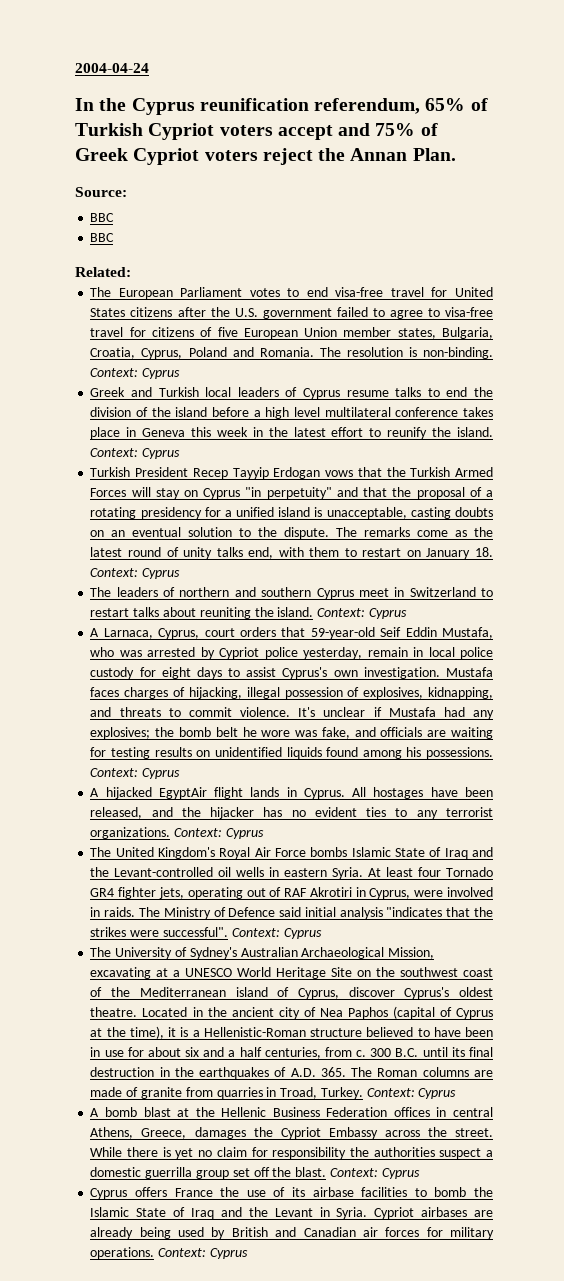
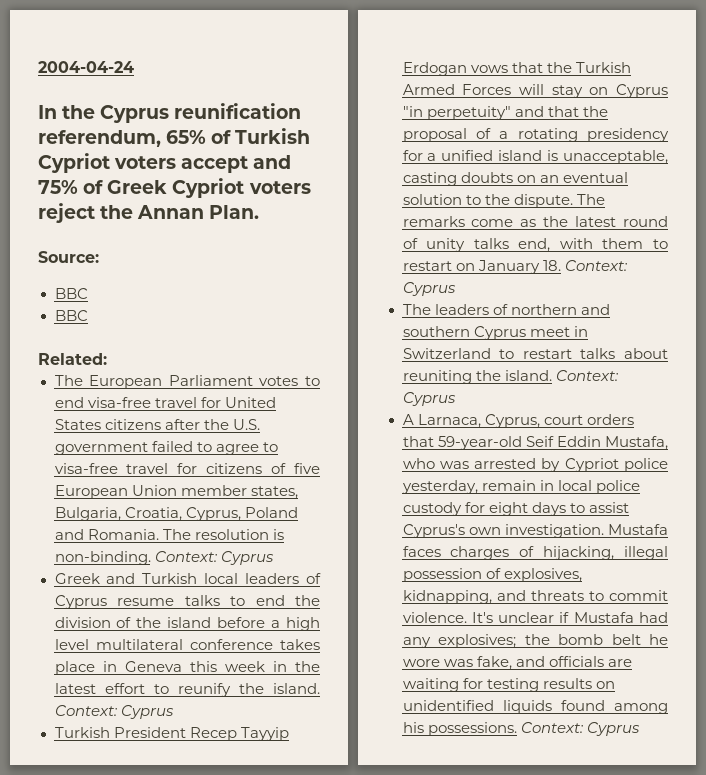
- A hijacked EgyptAir flight lands in Cyprus. All hostages have been released, and the hijacker has no evident ties to any terrorist organizations. Context: Cyprus
- The United Kingdom's Royal Air Force bombs Islamic State of Iraq and the Levant-controlled oil wells in eastern Syria. At least four Tornado GR4 fighter jets, operating out of RAF Akrotiri in Cyprus, were involved in raids. The Ministry of Defence said initial analysis "indicates that the strikes were successful". Context: Cyprus
- The University of Sydney's Australian Archaeological Mission, excavating at a UNESCO World Heritage Site on the southwest coast of the Mediterranean island of Cyprus, discover Cyprus's oldest theatre. Located in the ancient city of Nea Paphos (capital of Cyprus at the time), it is a Hellenistic-Roman structure believed to have been in use for about six and a half centuries, from c. 300 B.C. until its final destruction in the earthquakes of A.D. 365. The Roman columns are made of granite from quarries in Troad, Turkey. Context: Cyprus
- A bomb blast at the Hellenic Business Federation offices in central Athens, Greece, damages the Cypriot Embassy across the street. While there is yet no claim for responsibility the authorities suspect a domestic guerrilla group set off the blast. Context: Cyprus
- Cyprus offers France the use of its airbase facilities to bomb the Islamic State of Iraq and the Levant in Syria. Cypriot airbases are already being used by British and Canadian air forces for military operations. Context: Cyprus

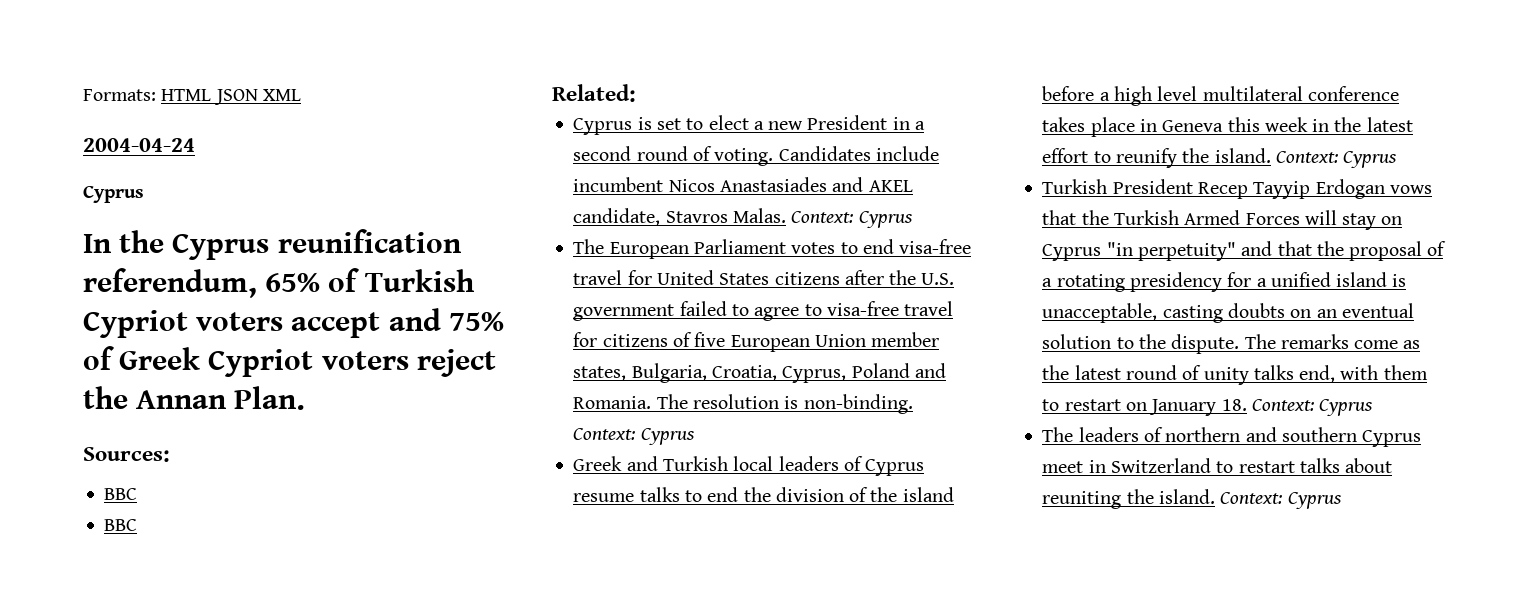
+ Formats: HTML JSON XML
  2004-04-24
+ Cyprus
- Source:
+ Sources:
+ Cyprus is set to elect a new President in a second round of voting. Candidates include incumbent Nicos Anastasiades and AKEL candidate, Stavros Malas. Context: Cyprus
- A Larnaca, Cyprus, court orders that 59-year-old Seif Eddin Mustafa, who was arrested by Cypriot police yesterday, remain in local police custody for eight days to assist Cyprus's own investigation. Mustafa faces charges of hijacking, illegal possession of explosives, kidnapping, and threats to commit violence. It's unclear if Mustafa had any explosives; the bomb belt he wore was fake, and officials are waiting for testing results on unidentified liquids found among his possessions. Context: Cyprus

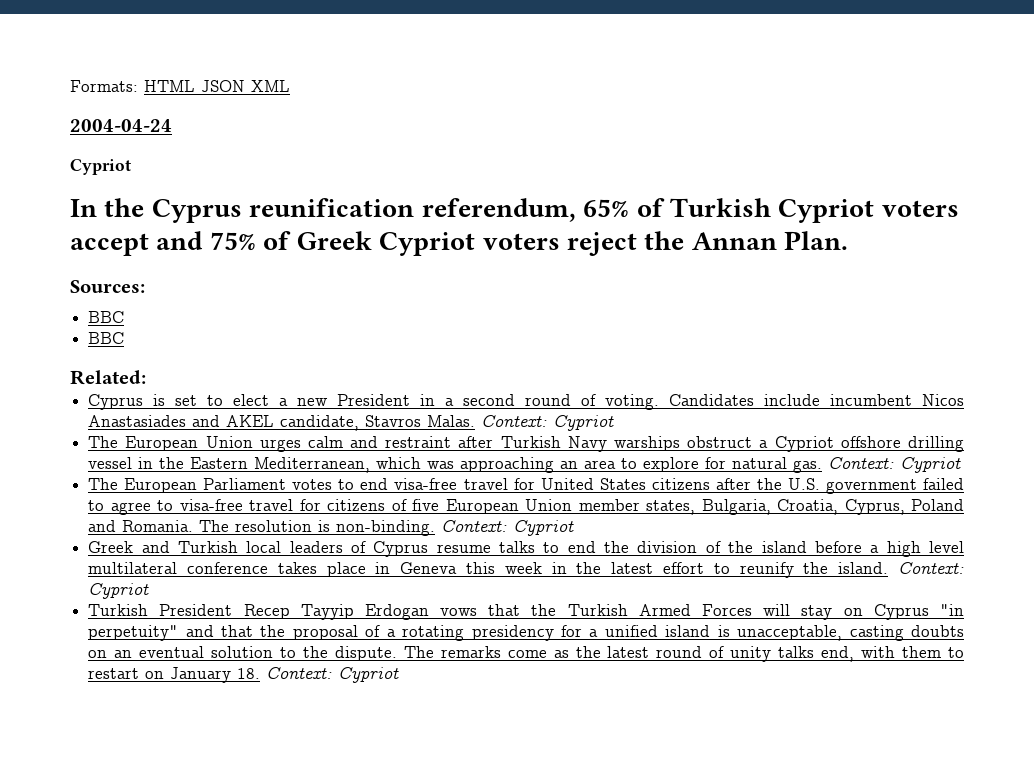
  2004-04-24
- Cyprus
+ Cypriot
- Candidates include incumbent Nicos Anastasiades and AKEL candidate, Stavros Malas. Context: Cyprus
+ Candidates include incumbent Nicos Anastasiades and AKEL candidate, Stavros Malas. Context: Cypriot
+ The European Union urges calm and restraint after Turkish Navy warships obstruct a Cypriot offshore drilling vessel in the Eastern Mediterranean, which was approaching an area to explore for natural gas. Context: Cypriot
- The resolution is non-binding. Context: Cyprus
+ The resolution is non-binding. Context: Cypriot
- Greek and Turkish local leaders of Cyprus resume talks to end the division of the island before a high level multilateral conference takes place in Geneva this week in the latest effort to reunify the island. Context: Cyprus
+ Greek and Turkish local leaders of Cyprus resume talks to end the division of the island before a high level multilateral conference takes place in Geneva this week in the latest effort to reunify the island. Context: Cypriot
- The remarks come as the latest round of unity talks end, with them to restart on January 18. Context: Cyprus
- The leaders of northern and southern Cyprus meet in Switzerland to restart talks about reuniting the island. Context: Cyprus
+ The remarks come as the latest round of unity talks end, with them to restart on January 18. Context: Cypriot

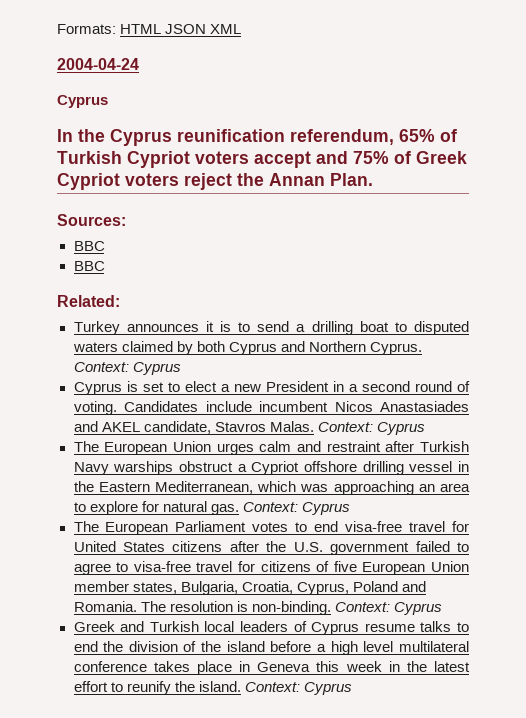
  2004-04-24
- Cypriot
+ Cyprus
+ Turkey announces it is to send a drilling boat to disputed waters claimed by both Cyprus and Northern Cyprus. Context: Cyprus
- Candidates include incumbent Nicos Anastasiades and AKEL candidate, Stavros Malas. Context: Cypriot
+ Candidates include incumbent Nicos Anastasiades and AKEL candidate, Stavros Malas. Context: Cyprus
- The European Union urges calm and restraint after Turkish Navy warships obstruct a Cypriot offshore drilling vessel in the Eastern Mediterranean, which was approaching an area to explore for natural gas. Context: Cypriot
+ The European Union urges calm and restraint after Turkish Navy warships obstruct a Cypriot offshore drilling vessel in the Eastern Mediterranean, which was approaching an area to explore for natural gas. Context: Cyprus
- The resolution is non-binding. Context: Cypriot
+ The resolution is non-binding. Context: Cyprus
- Greek and Turkish local leaders of Cyprus resume talks to end the division of the island before a high level multilateral conference takes place in Geneva this week in the latest effort to reunify the island. Context: Cypriot
- Turkish President Recep Tayyip Erdogan vows that the Turkish Armed Forces will stay on Cyprus "in perpetuity" and that the proposal of a rotating presidency for a unified island is unacceptable, casting doubts on an eventual solution to the dispute. The remarks come as the latest round of unity talks end, with them to restart on January 18. Context: Cypriot
+ Greek and Turkish local leaders of Cyprus resume talks to end the division of the island before a high level multilateral conference takes place in Geneva this week in the latest effort to reunify the island. Context: Cyprus

